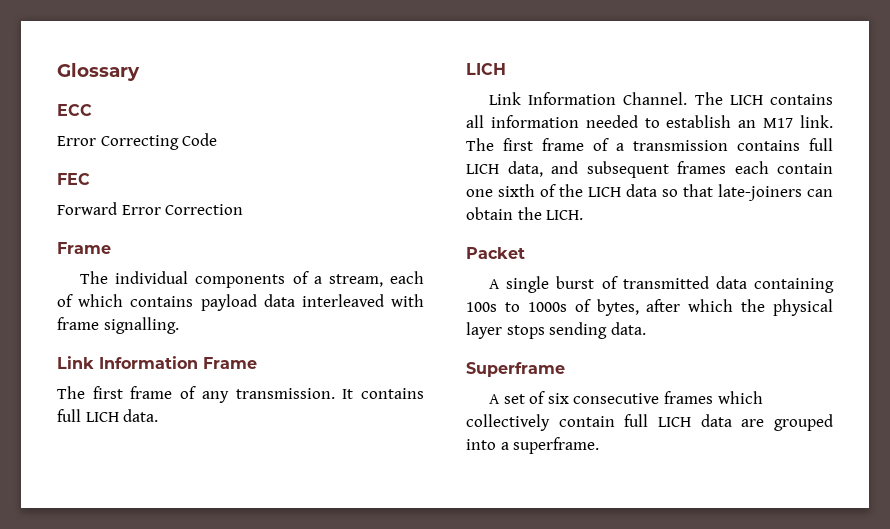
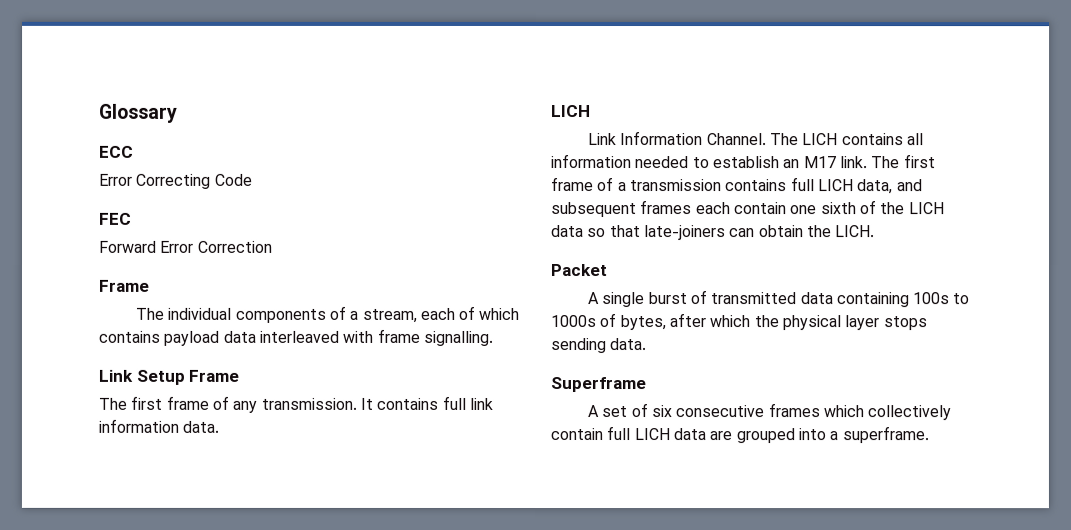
- Link Information Frame
+ Link Setup Frame
- It contains full LICH data.
+ It contains full link information data.

